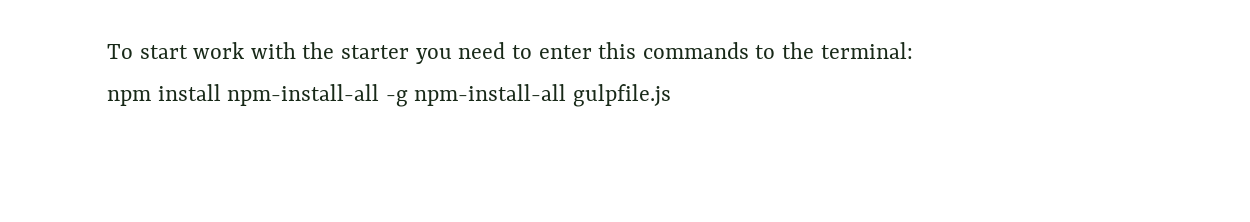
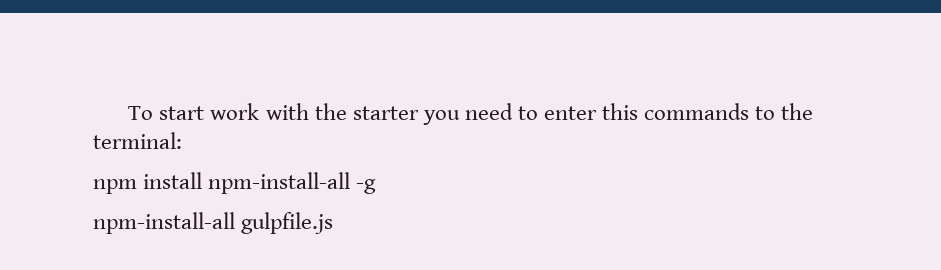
- npm install npm-install-all -g npm-install-all gulpfile.js
+ npm install npm-install-all -g
+ npm-install-all gulpfile.js

